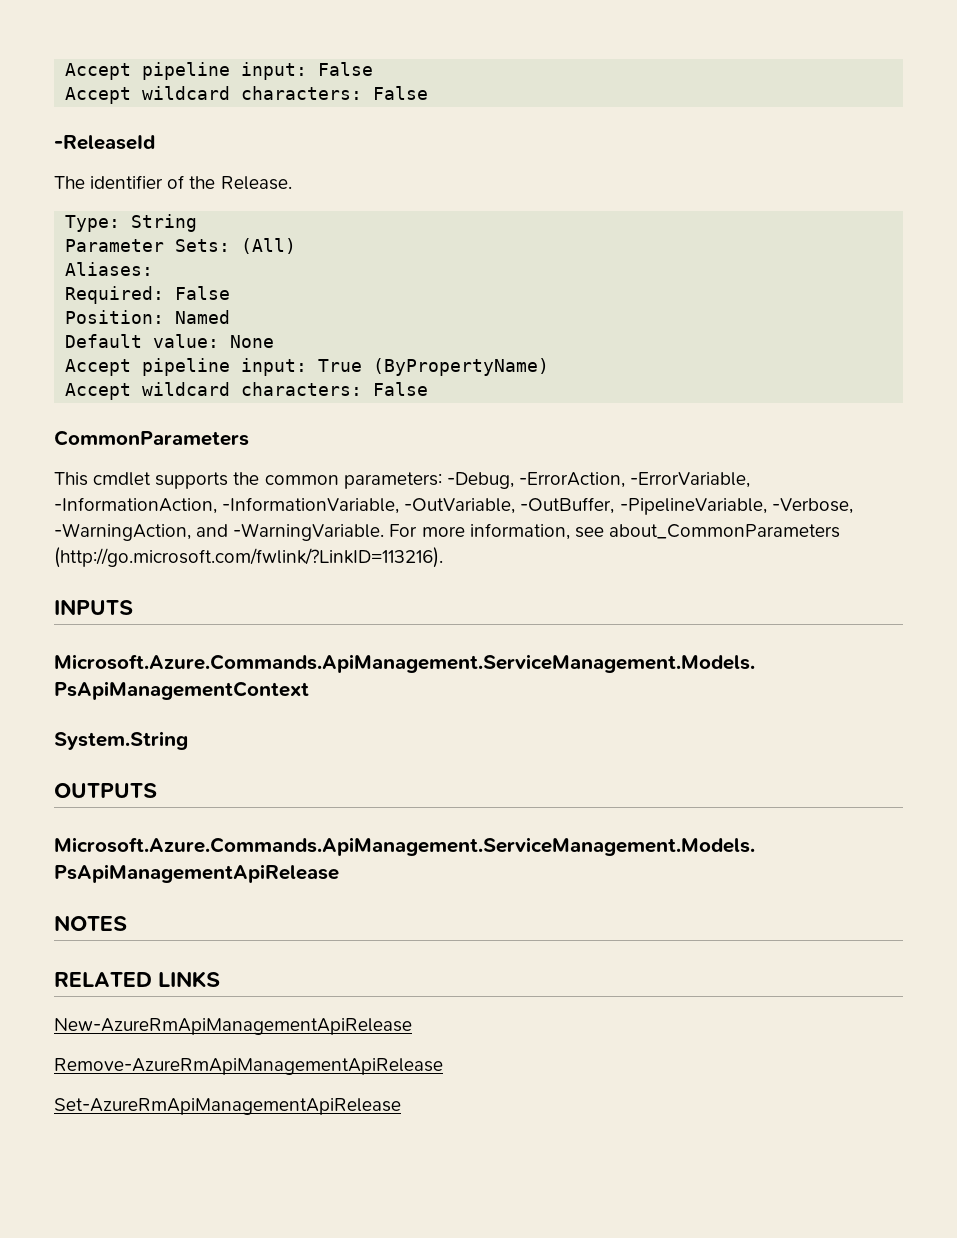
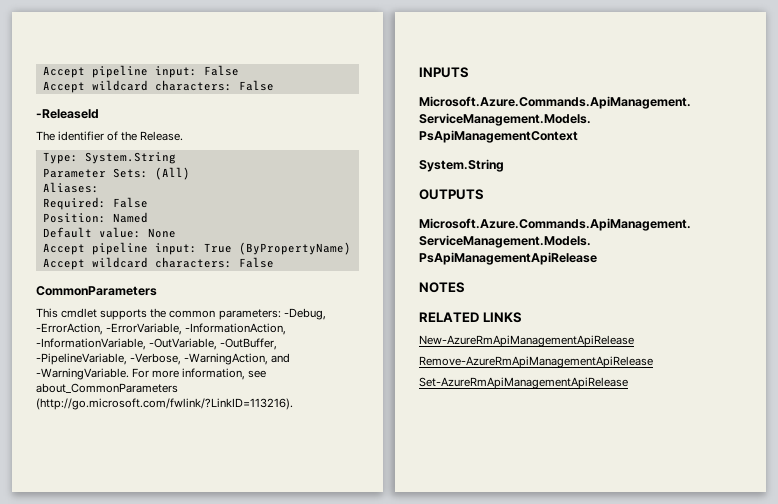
- Type: String
+ Type: System.String

